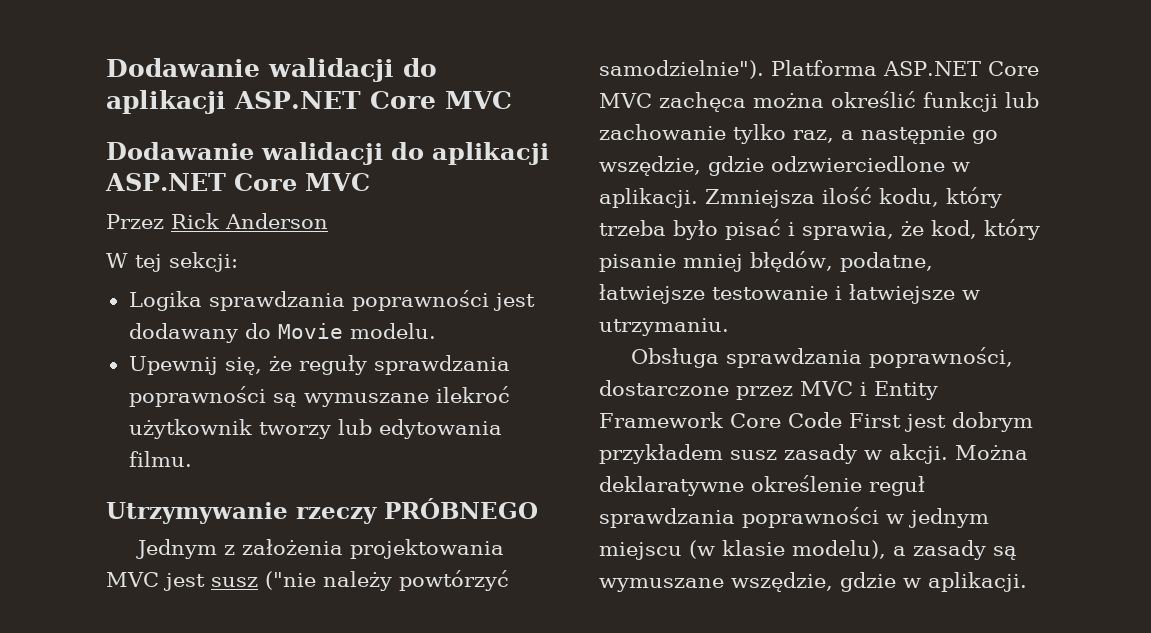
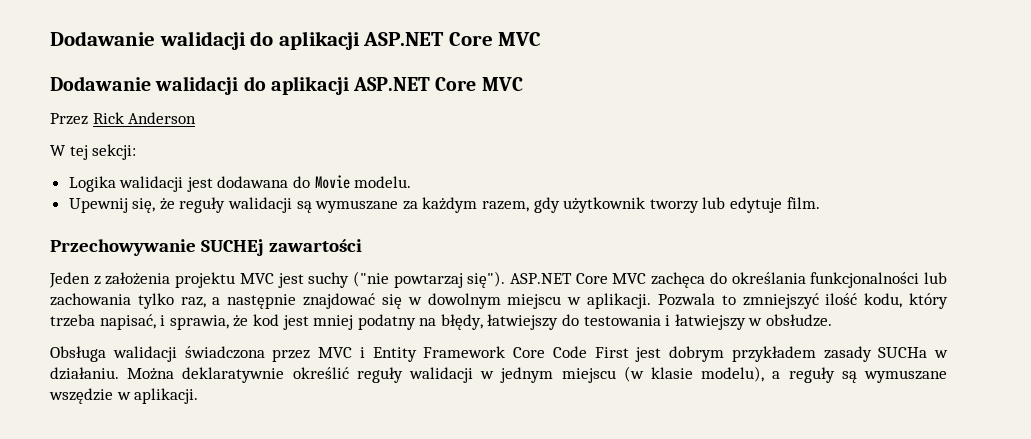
- Logika sprawdzania poprawności jest dodawany do Movie modelu.
+ Logika walidacji jest dodawana do Movie modelu.
- Upewnij się, że reguły sprawdzania poprawności są wymuszane ilekroć użytkownik tworzy lub edytowania filmu.
- Utrzymywanie rzeczy PRÓBNEGO
- Jednym z założenia projektowania MVC jest susz ("nie należy powtórzyć samodzielnie"). Platforma ASP.NET Core MVC zachęca można określić funkcji lub zachowanie tylko raz, a następnie go wszędzie, gdzie odzwierciedlone w aplikacji. Zmniejsza ilość kodu, który trzeba było pisać i sprawia, że kod, który pisanie mniej błędów, podatne, łatwiejsze testowanie i łatwiejsze w utrzymaniu.
- Obsługa sprawdzania poprawności, dostarczone przez MVC i Entity Framework Core Code First jest dobrym przykładem susz zasady w akcji. Można deklaratywne określenie reguł sprawdzania poprawności w jednym miejscu (w klasie modelu), a zasady są wymuszane wszędzie, gdzie w aplikacji.
+ Upewnij się, że reguły walidacji są wymuszane za każdym razem, gdy użytkownik tworzy lub edytuje film.
+ Przechowywanie SUCHEj zawartości
+ Jeden z założenia projektu MVC jest suchy ("nie powtarzaj się"). ASP.NET Core MVC zachęca do określania funkcjonalności lub zachowania tylko raz, a następnie znajdować się w dowolnym miejscu w aplikacji. Pozwala to zmniejszyć ilość kodu, który trzeba napisać, i sprawia, że kod jest mniej podatny na błędy, łatwiejszy do testowania i łatwiejszy w obsłudze.
+ Obsługa walidacji świadczona przez MVC i Entity Framework Core Code First jest dobrym przykładem zasady SUCHa w działaniu. Można deklaratywnie określić reguły walidacji w jednym miejscu (w klasie modelu), a reguły są wymuszane wszędzie w aplikacji.

